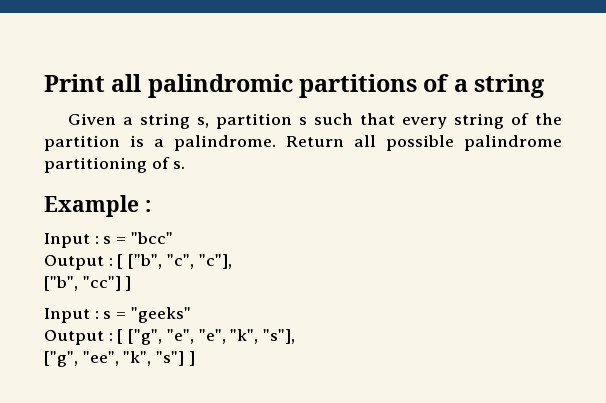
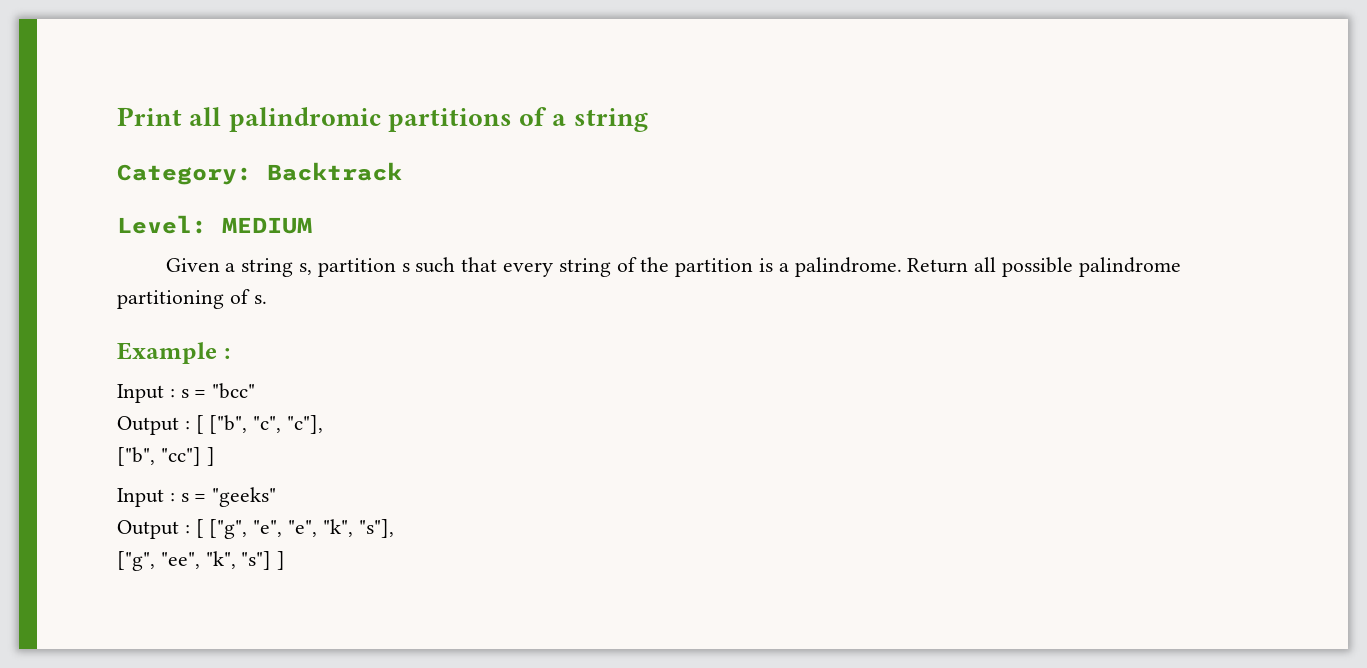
+ Category: Backtrack
+ Level: MEDIUM

